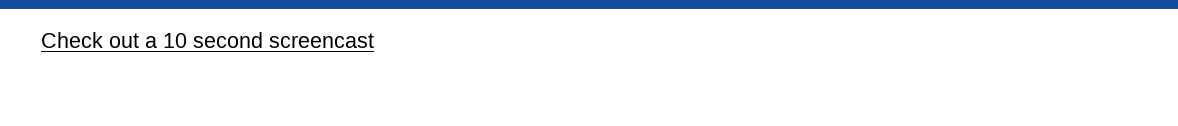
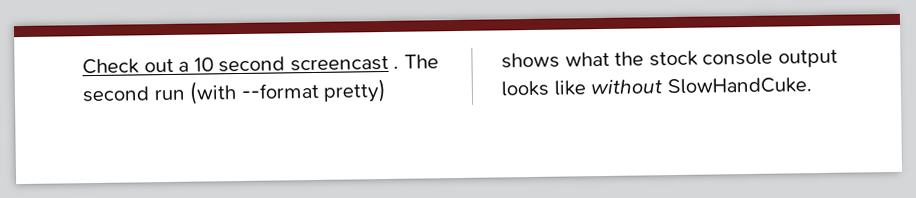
- Check out a 10 second screencast
+ Check out a 10 second screencast . The second run (with --format pretty) shows what the stock console output looks like without SlowHandCuke.

